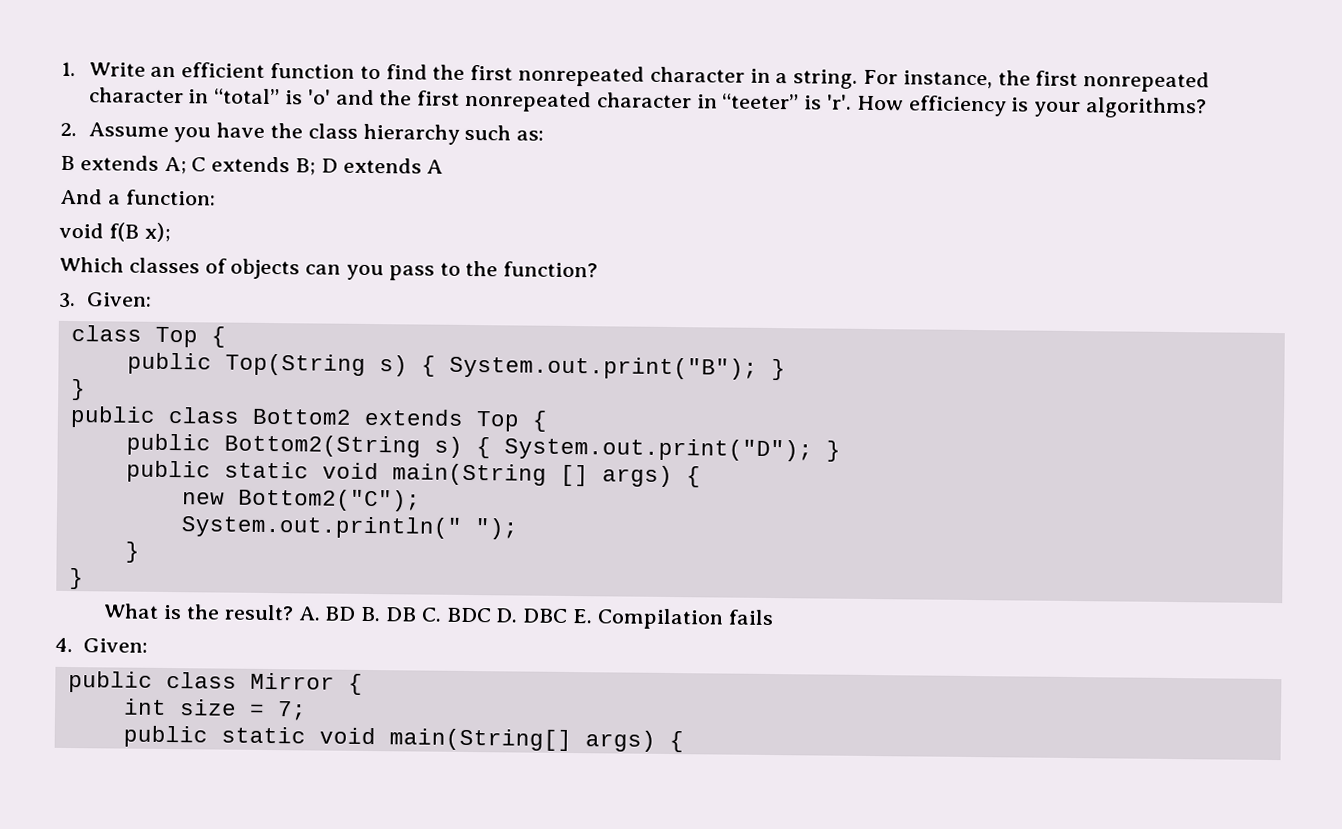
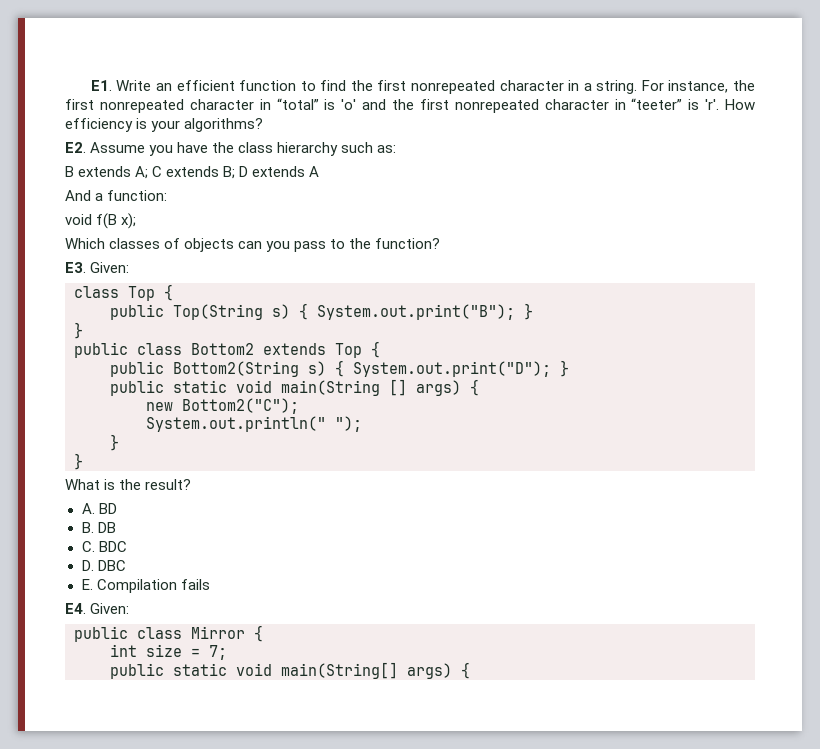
- 1. Write an efficient function to find the first nonrepeated character in a string.
+ E1. Write an efficient function to find the first nonrepeated character in a string.
- 2. Assume you have the class hierarchy such as:
+ E2. Assume you have the class hierarchy such as:
- 3. Given:
+ E3. Given:
- What is the result? A. BD B. DB C. BDC D. DBC E. Compilation fails
+ What is the result?
+ A. BD
+ B. DB
+ C. BDC
+ D. DBC
+ E. Compilation fails
- 4. Given:
+ E4. Given:

